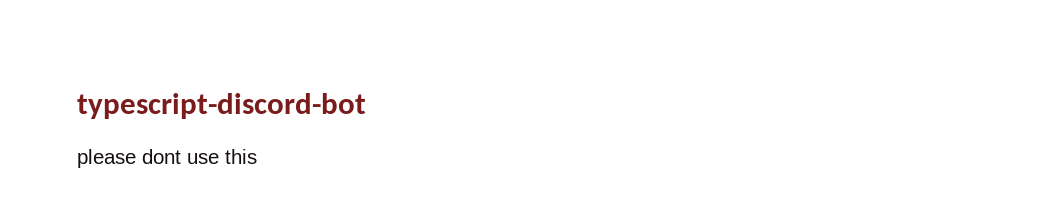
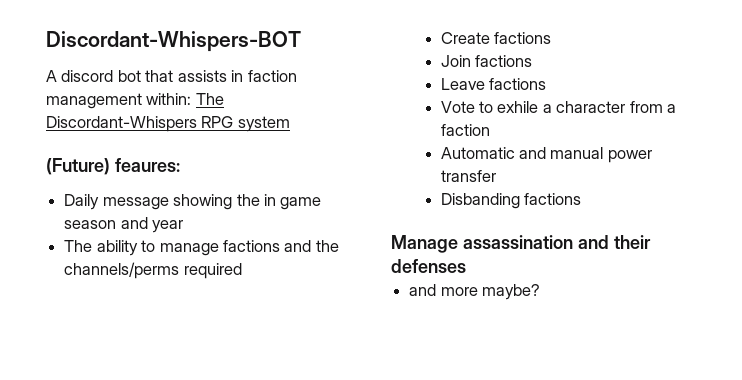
- typescript-discord-bot
- please dont use this
+ Discordant-Whispers-BOT
+ A discord bot that assists in faction management within: The Discordant-Whispers RPG system
+ (Future) feaures:
+ Daily message showing the in game season and year
+ The ability to manage factions and the channels/perms required
+ Create factions
+ Join factions
+ Leave factions
+ Vote to exhile a character from a faction
+ Automatic and manual power transfer
+ Disbanding factions
+ Manage assassination and their defenses
+ and more maybe?

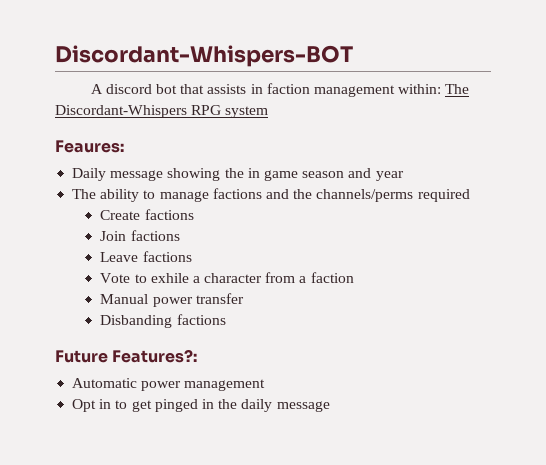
- (Future) feaures:
+ Feaures:
- Automatic and manual power transfer
+ Manual power transfer
- Manage assassination and their defenses
- and more maybe?
+ Future Features?:
+ Automatic power management
+ Opt in to get pinged in the daily message

